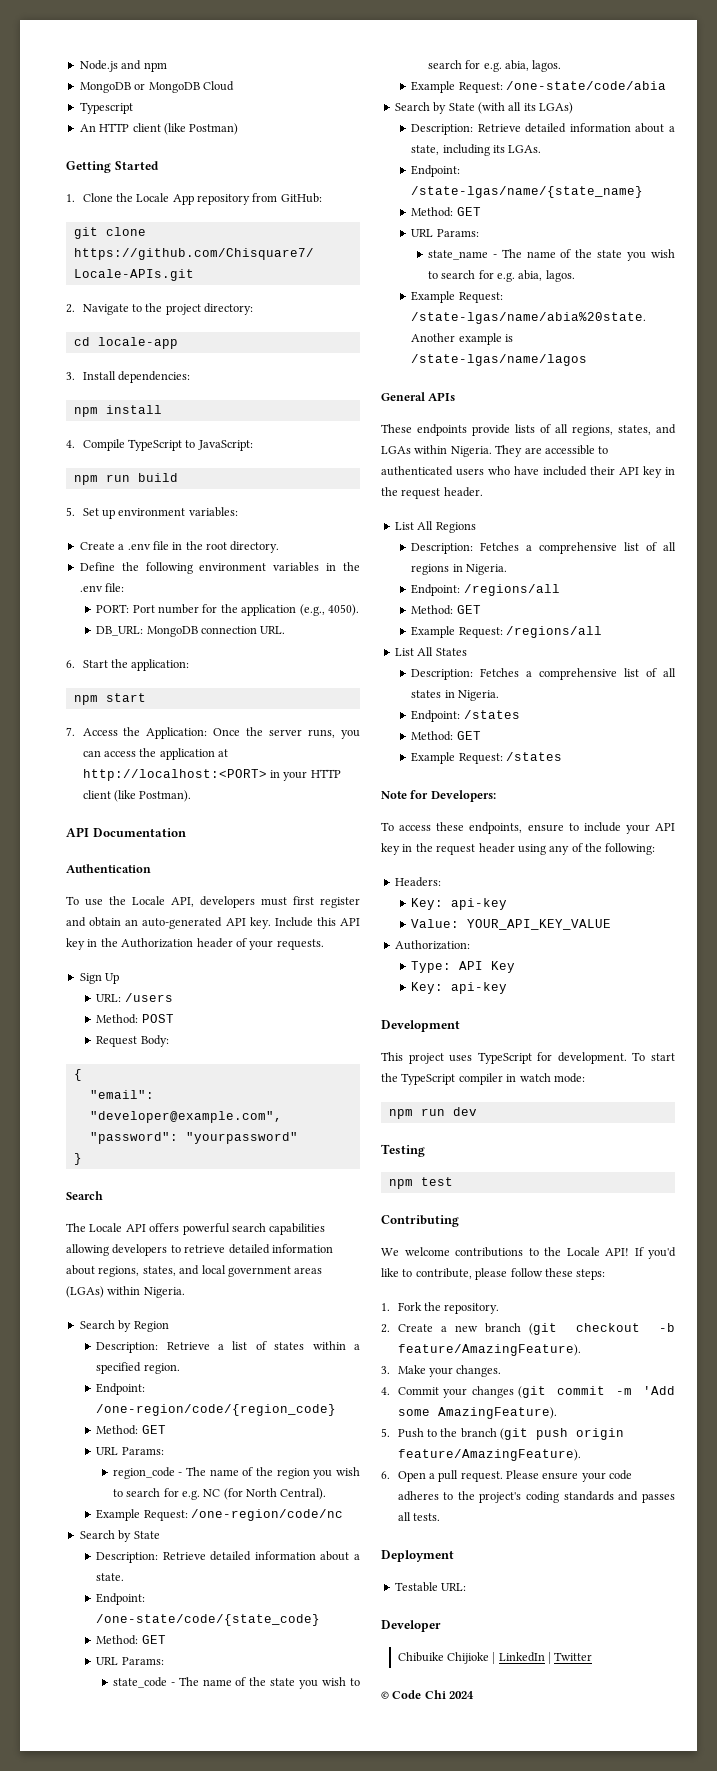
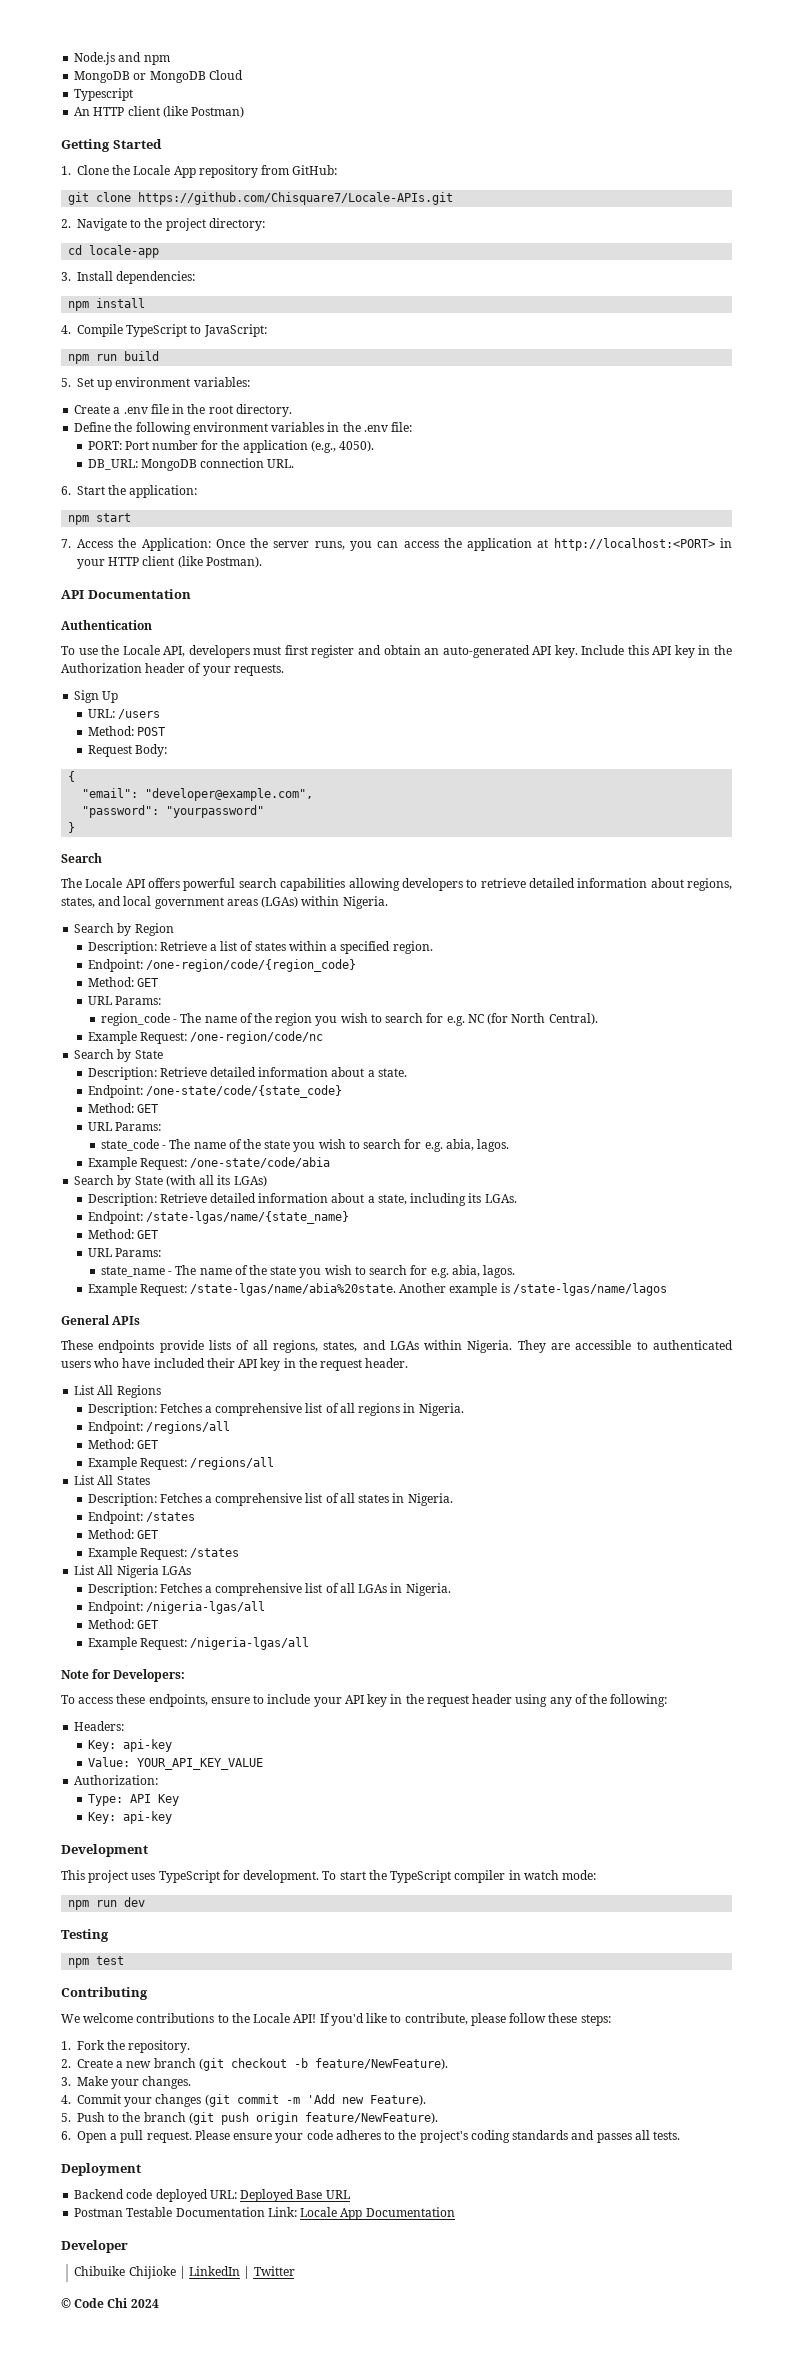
+ List All Nigeria LGAs
+ Description: Fetches a comprehensive list of all LGAs in Nigeria.
+ Endpoint: /nigeria-lgas/all
+ Method: GET
+ Example Request: /nigeria-lgas/all
- 2. Create a new branch (git checkout -b feature/AmazingFeature).
+ 2. Create a new branch (git checkout -b feature/NewFeature).
- 4. Commit your changes (git commit -m 'Add some AmazingFeature).
+ 4. Commit your changes (git commit -m 'Add new Feature).
- 5. Push to the branch (git push origin feature/AmazingFeature).
+ 5. Push to the branch (git push origin feature/NewFeature).
- Testable URL:
+ Backend code deployed URL: Deployed Base URL
+ Postman Testable Documentation Link: Locale App Documentation

